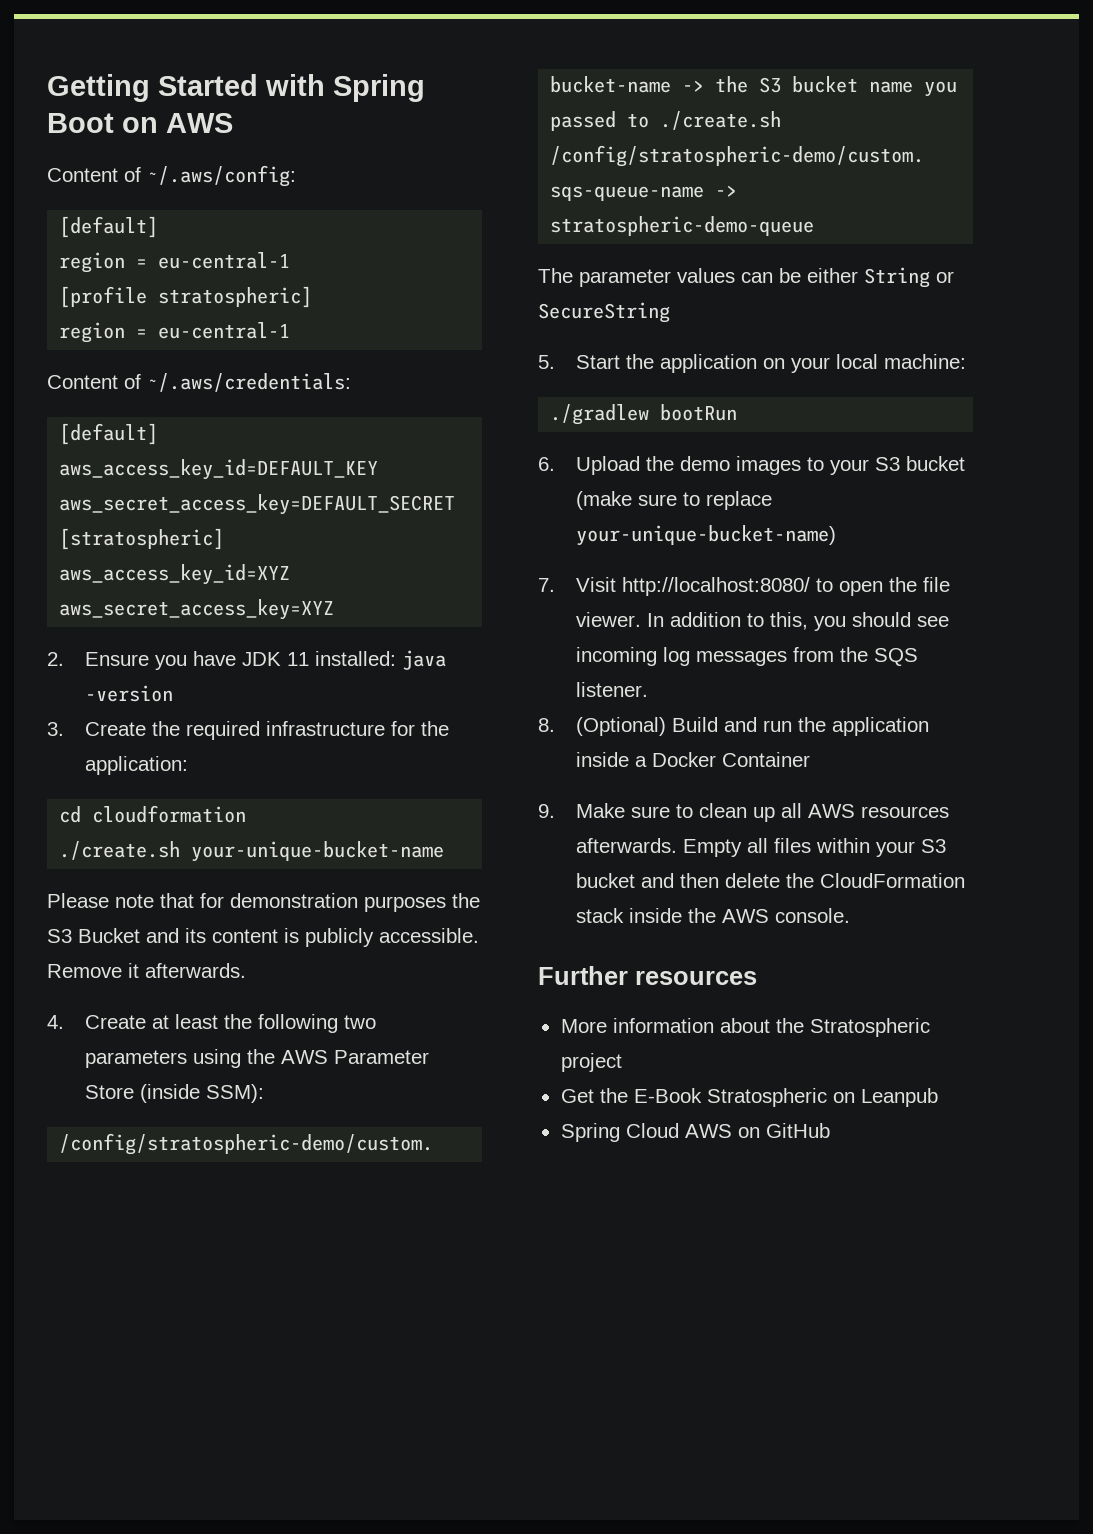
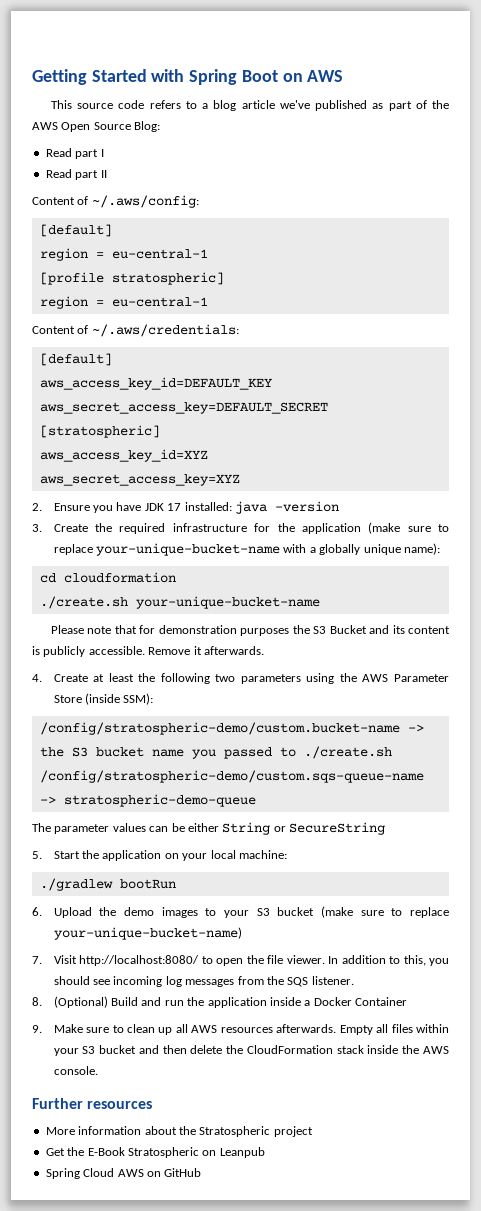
+ This source code refers to a blog article we've published as part of the AWS Open Source Blog:
+ Read part I
+ Read part II
- 2. Ensure you have JDK 11 installed: java -version
+ 2. Ensure you have JDK 17 installed: java -version
- 3. Create the required infrastructure for the application:
+ 3. Create the required infrastructure for the application (make sure to replace your-unique-bucket-name with a globally unique name):

